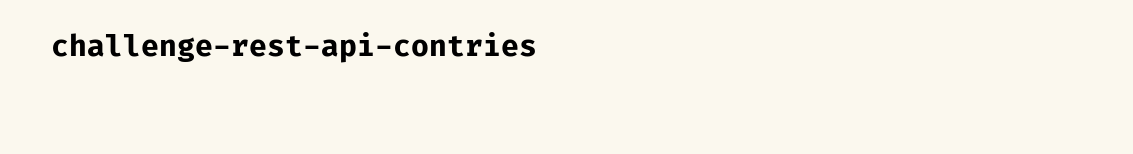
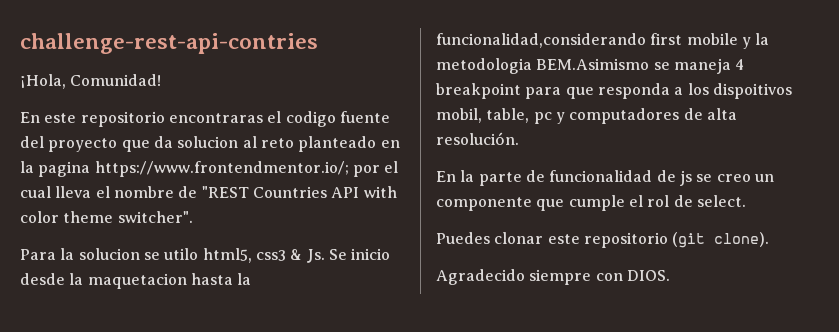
+ ¡Hola, Comunidad!
+ En este repositorio encontraras el codigo fuente del proyecto que da solucion al reto planteado en la pagina https://www.frontendmentor.io/; por el cual lleva el nombre de "REST Countries API with color theme switcher".
+ Para la solucion se utilo html5, css3 & Js. Se inicio desde la maquetacion hasta la funcionalidad,considerando first mobile y la metodologia BEM.Asimismo se maneja 4 breakpoint para que responda a los dispoitivos mobil, table, pc y computadores de alta resolución.
+ En la parte de funcionalidad de js se creo un componente que cumple el rol de select.
+ Puedes clonar este repositorio (git clone).
+ Agradecido siempre con DIOS.

